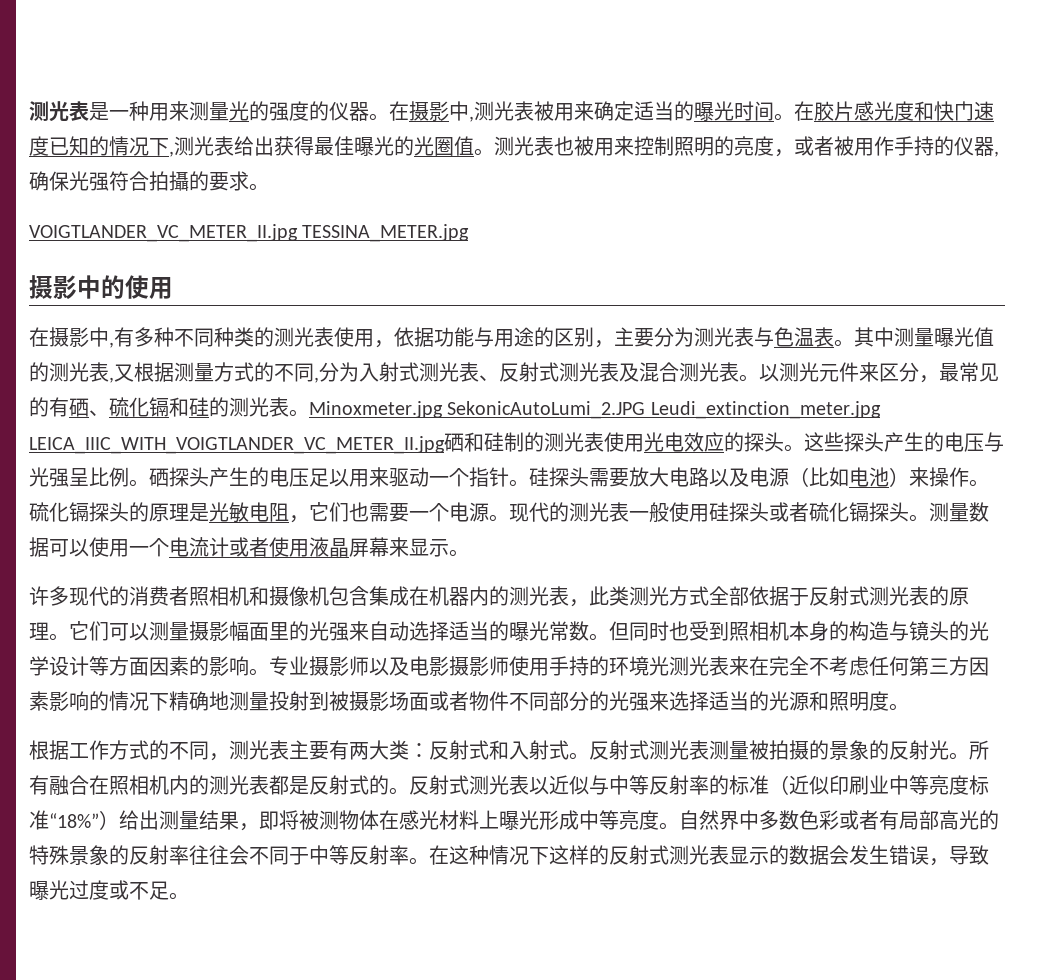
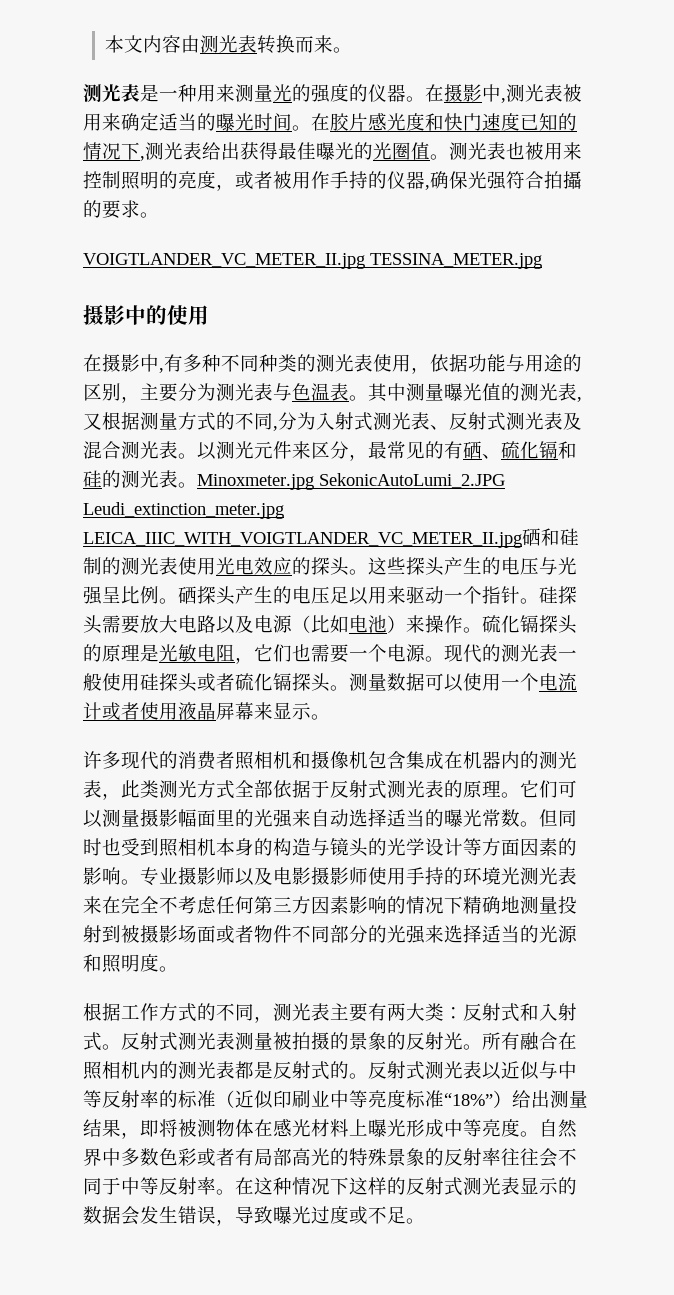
+ 本文内容由测光表转换而来。

